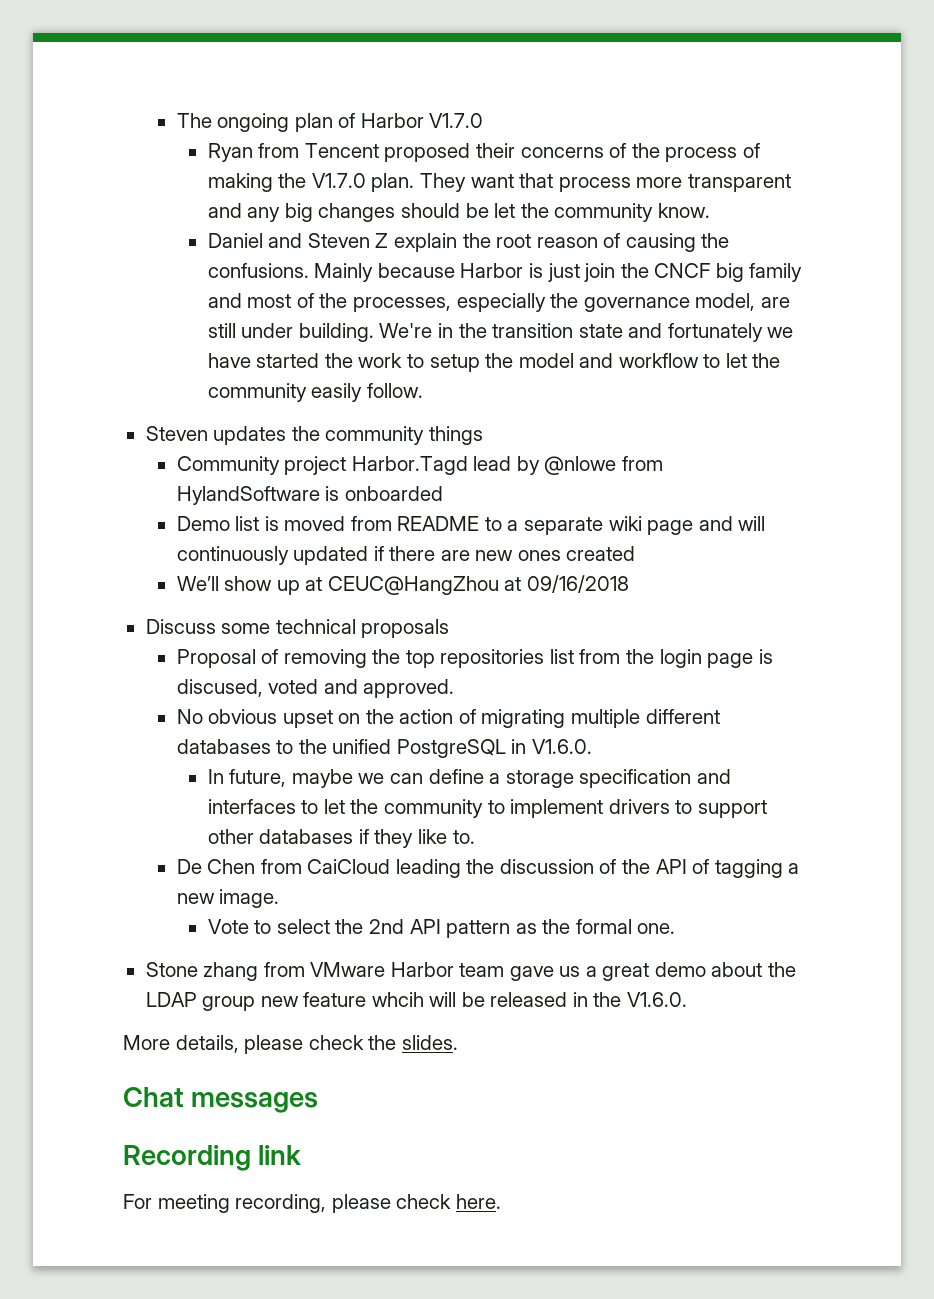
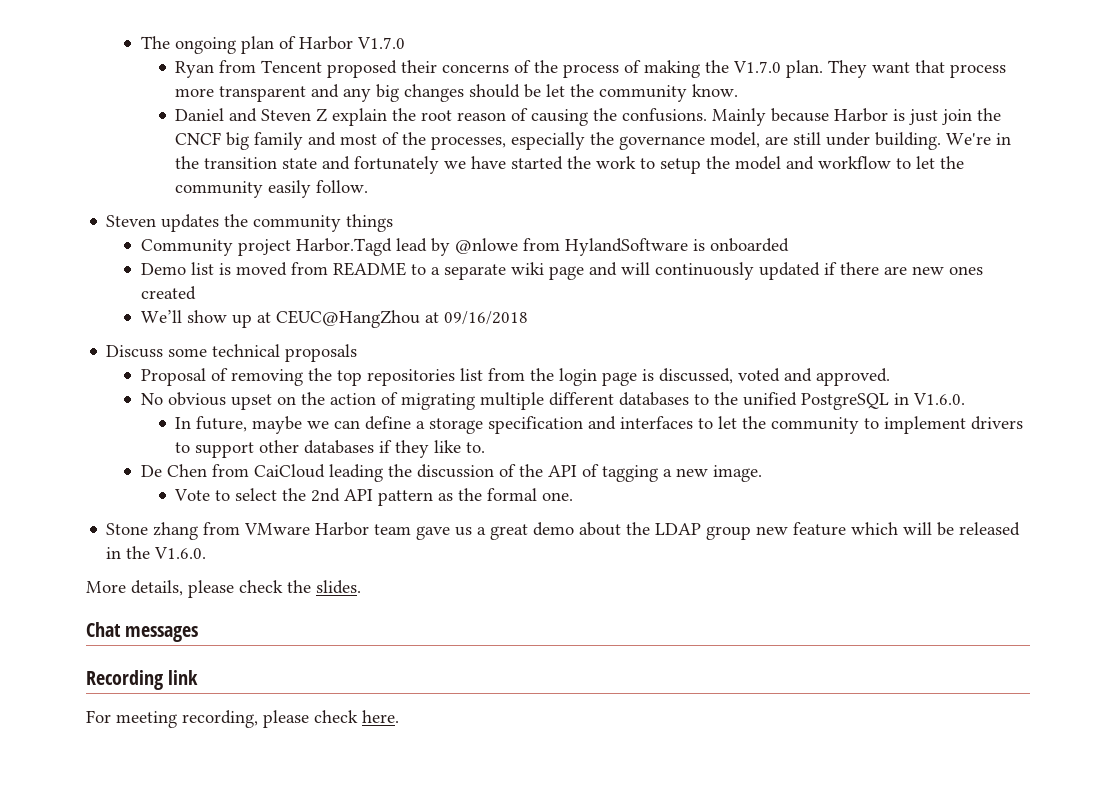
- Proposal of removing the top repositories list from the login page is discused, voted and approved.
+ Proposal of removing the top repositories list from the login page is discussed, voted and approved.
- Stone zhang from VMware Harbor team gave us a great demo about the LDAP group new feature whcih will be released in the V1.6.0.
+ Stone zhang from VMware Harbor team gave us a great demo about the LDAP group new feature which will be released in the V1.6.0.

